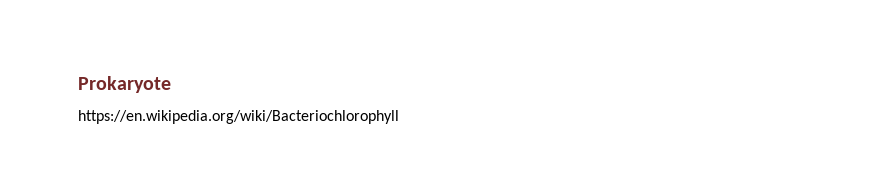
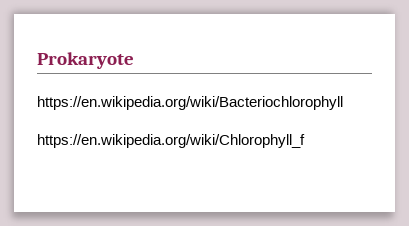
+ https://en.wikipedia.org/wiki/Chlorophyll_f

